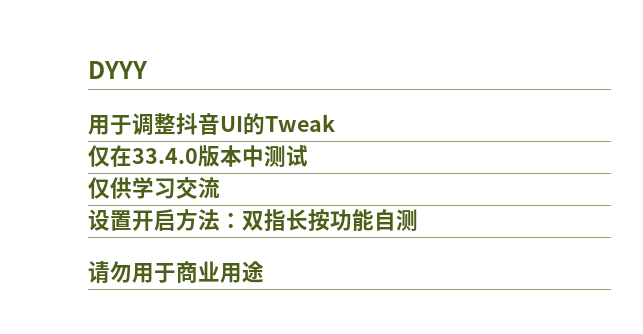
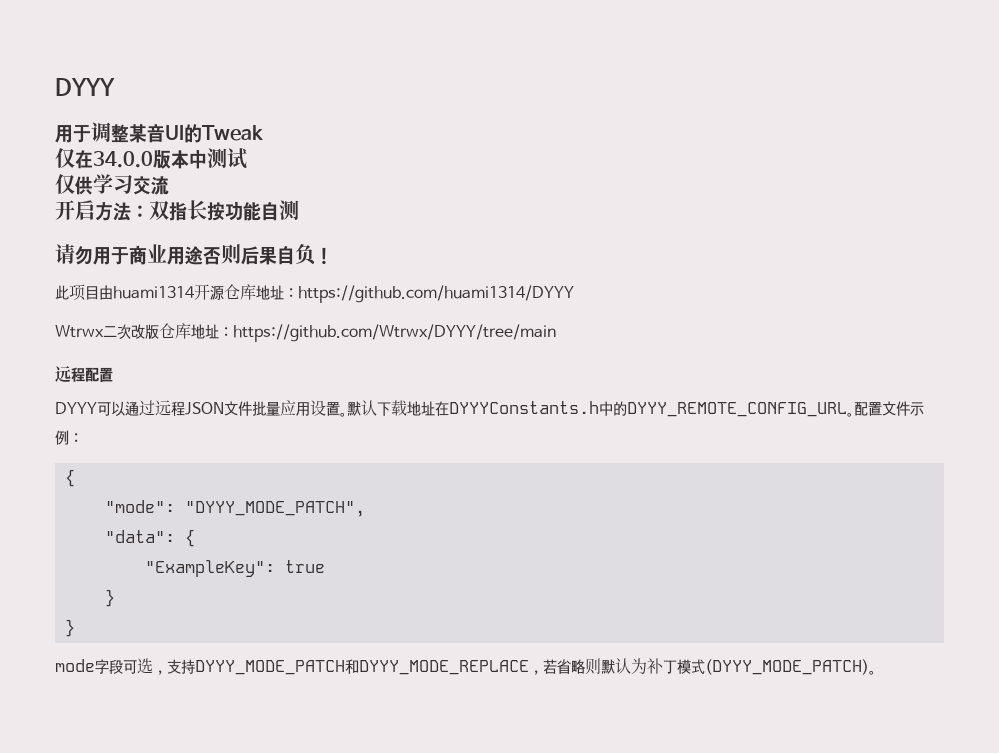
- 用于调整抖音UI的Tweak
+ 用于调整某音UI的Tweak
- 仅在33.4.0版本中测试
+ 仅在34.0.0版本中测试
- 设置开启方法：双指长按功能自测
+ 开启方法：双指长按功能自测
- 请勿用于商业用途
+ 请勿用于商业用途否则后果自负！
+ 此项目由huami1314开源仓库地址：https://github.com/huami1314/DYYY
+ Wtrwx二次改版仓库地址：https://github.com/Wtrwx/DYYY/tree/main
+ 远程配置
+ DYYY可以通过远程JSON文件批量应用设置。默认下载地址在DYYYConstants.h中的DYYY_REMOTE_CONFIG_URL。配置文件示例：
+ {
+ "mode": "DYYY_MODE_PATCH",
+ "data": {
+ "ExampleKey": true
+ }
+ }
+ mode字段可选，支持DYYY_MODE_PATCH和DYYY_MODE_REPLACE，若省略则默认为补丁模式(DYYY_MODE_PATCH)。

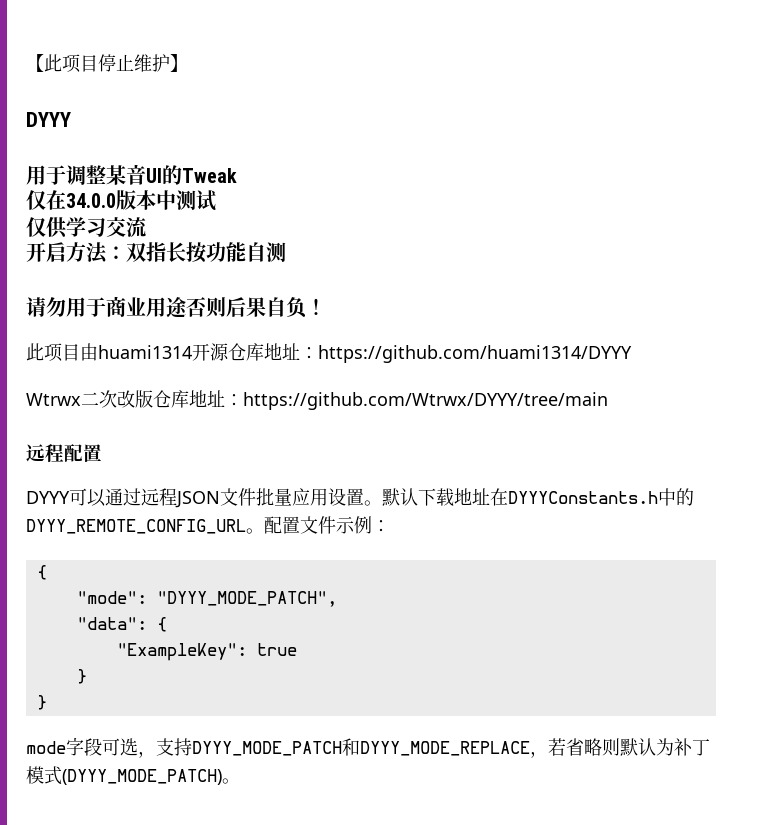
+ 【此项目停止维护】

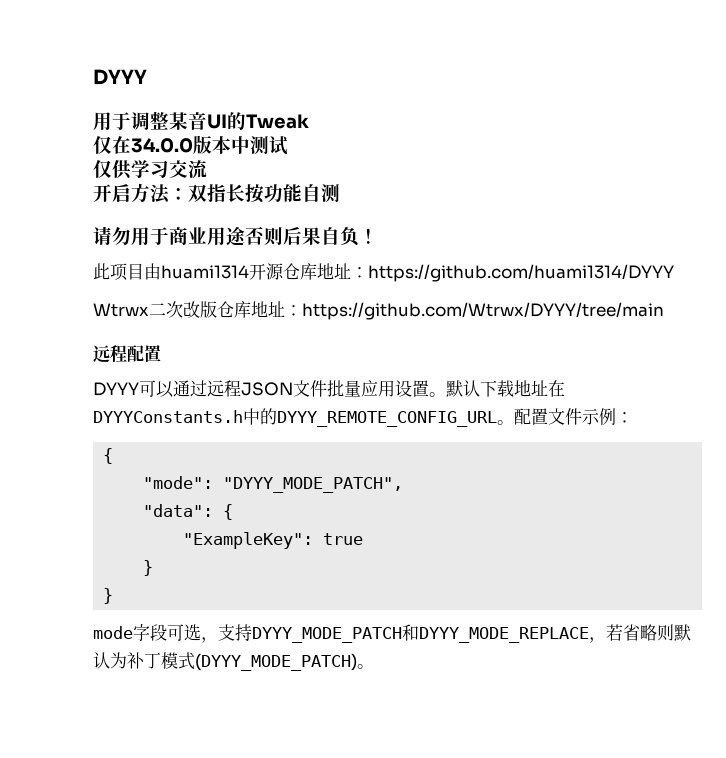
- 【此项目停止维护】

